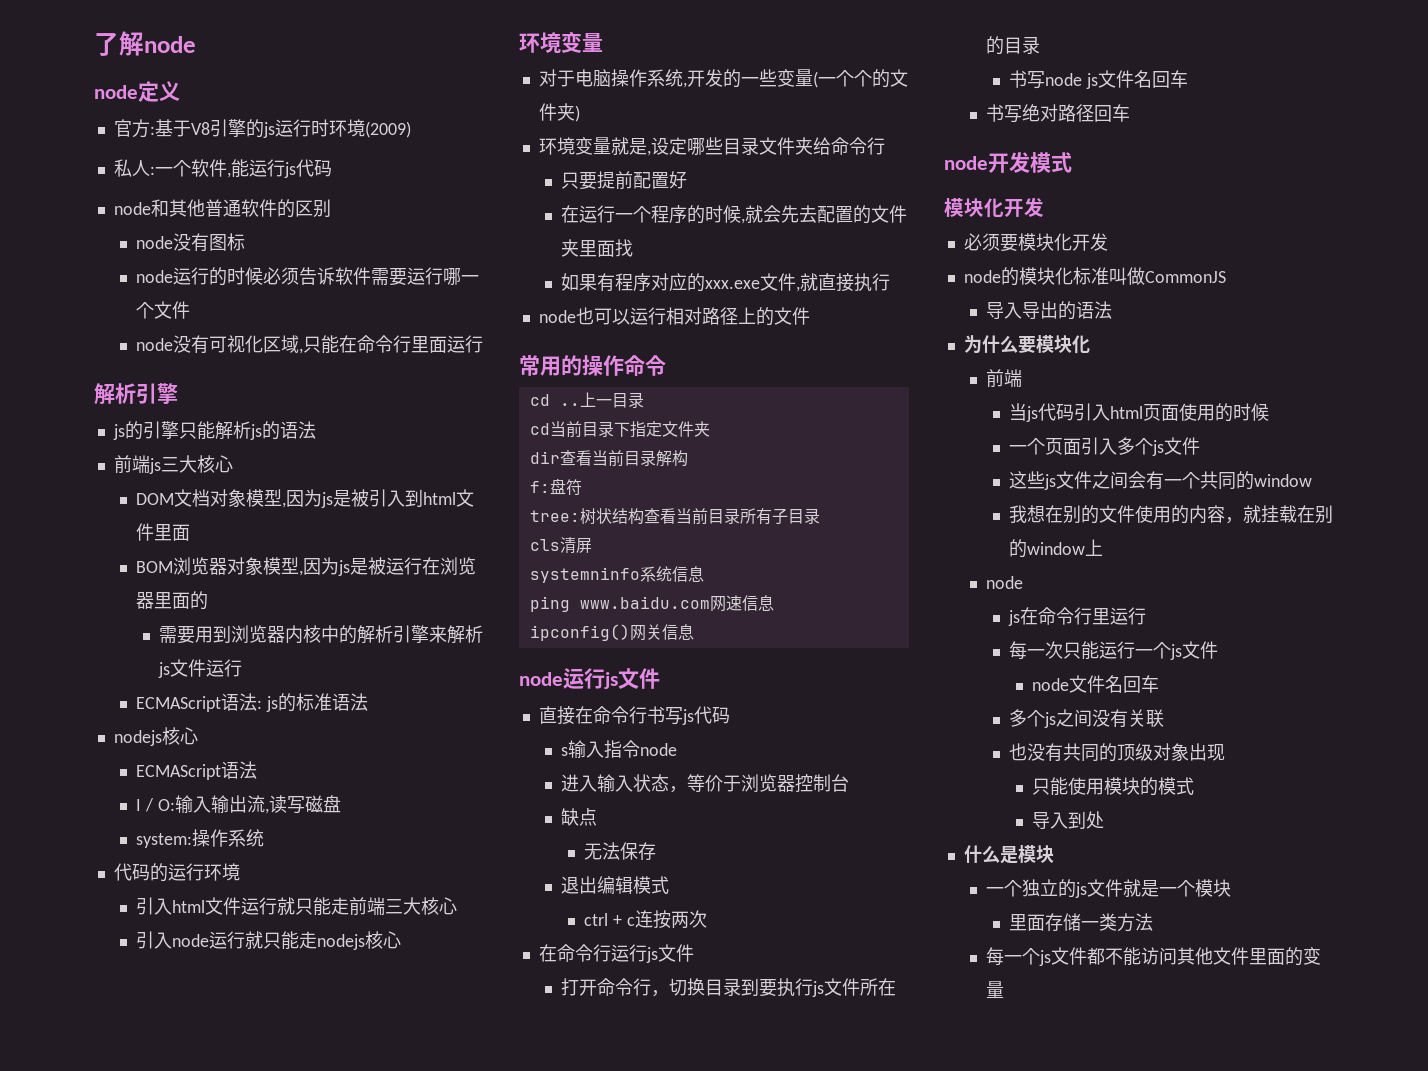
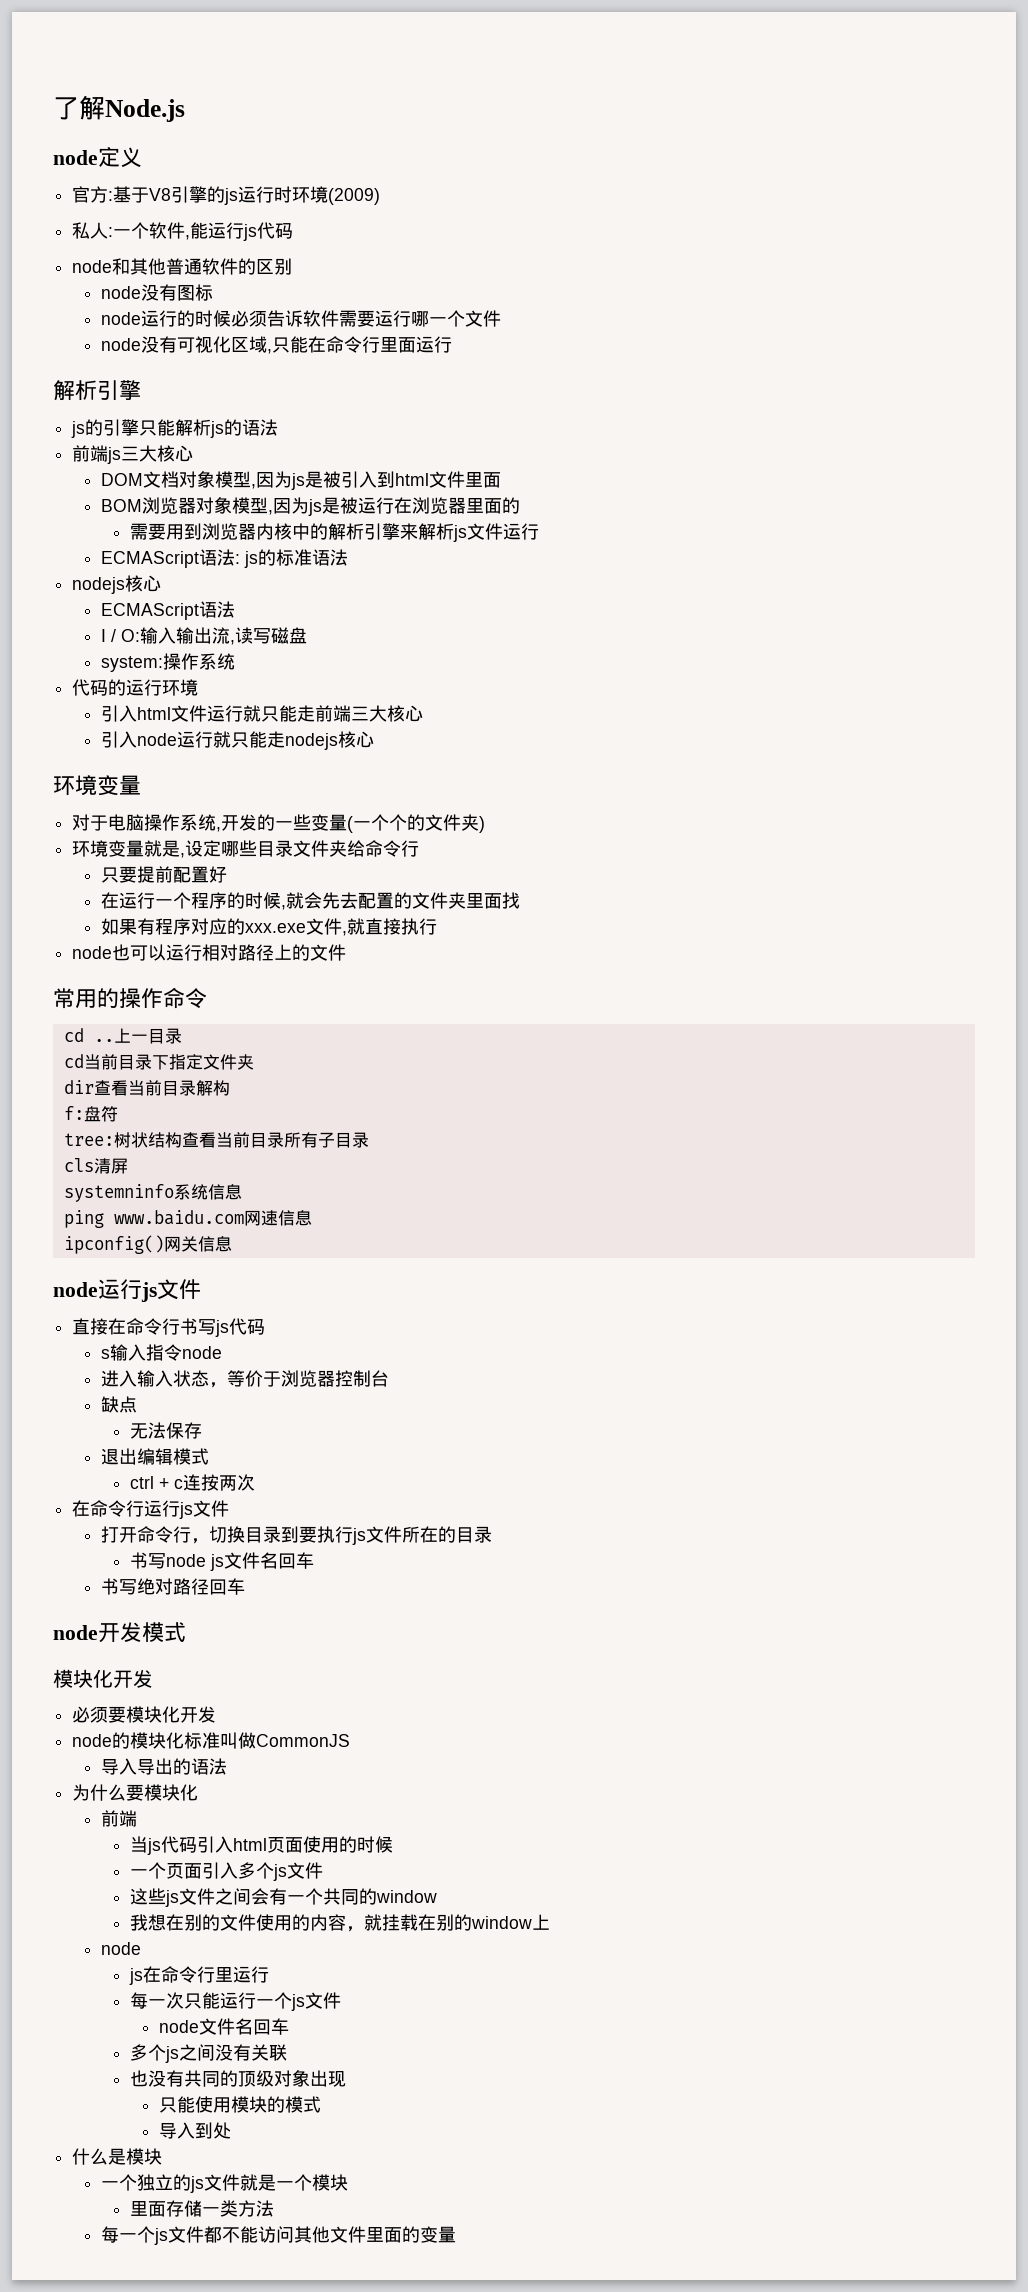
- 了解node
+ 了解Node.js

